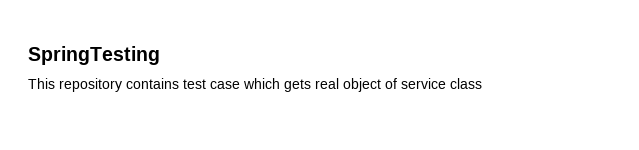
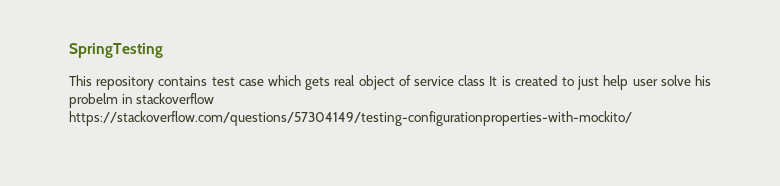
- This repository contains test case which gets real object of service class
+ This repository contains test case which gets real object of service class It is created to just help user solve his probelm in stackoverflow https://stackoverflow.com/questions/57304149/testing-configurationproperties-with-mockito/

